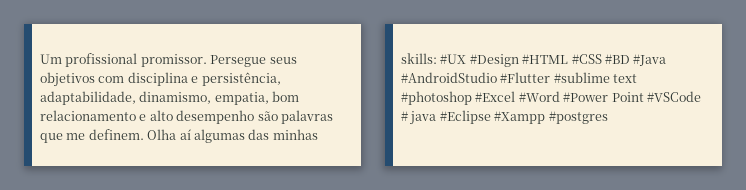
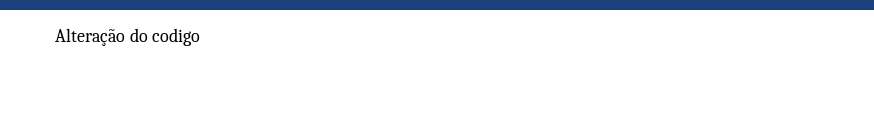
- Um profissional promissor. Persegue seus objetivos com disciplina e persistência, adaptabilidade, dinamismo, empatia, bom relacionamento e alto desempenho são palavras que me definem. Olha aí algumas das minhas skills: #UX #Design #HTML #CSS #BD #Java #AndroidStudio #Flutter #sublime text #photoshop #Excel #Word #Power Point #VSCode # java #Eclipse #Xampp #postgres
+ Alteração do codigo

